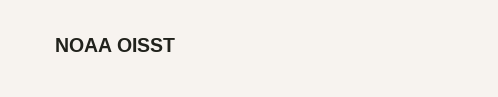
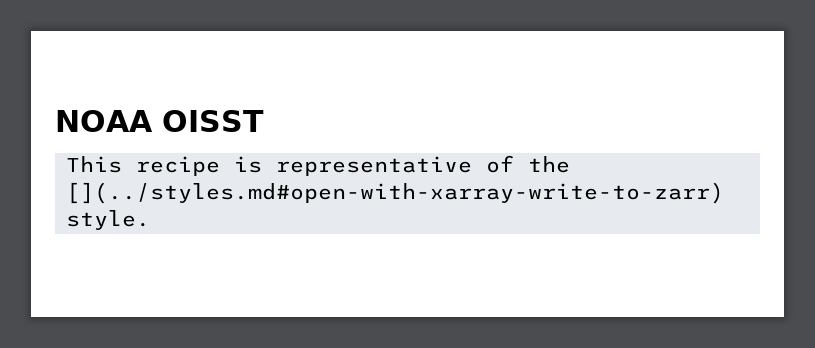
+ This recipe is representative of the [](../styles.md#open-with-xarray-write-to-zarr) style.

